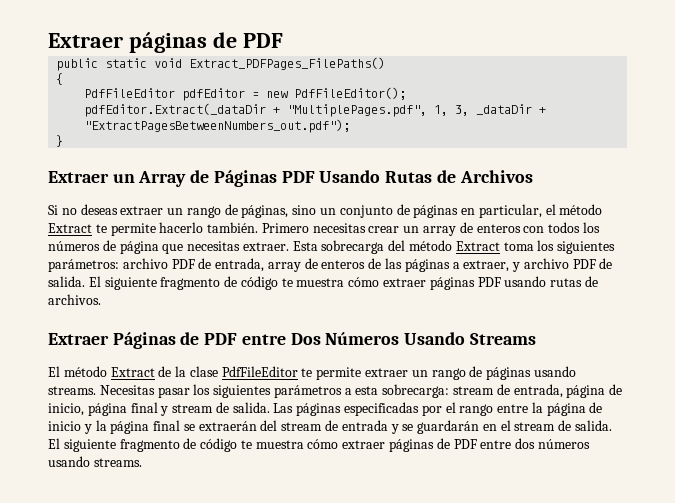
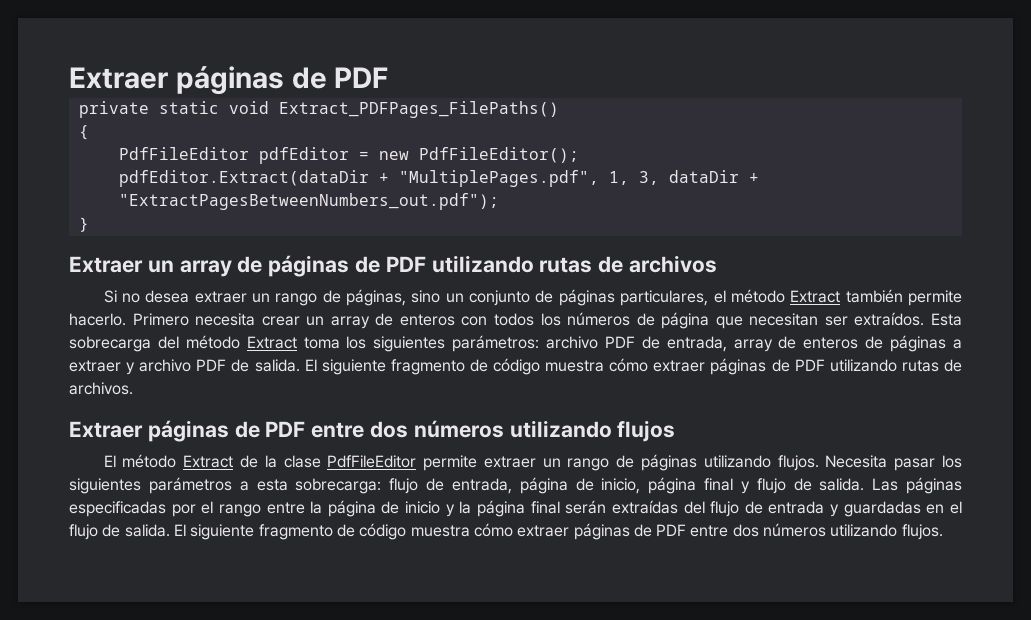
- public static void Extract_PDFPages_FilePaths()
+ private static void Extract_PDFPages_FilePaths()
- pdfEditor.Extract(_dataDir + "MultiplePages.pdf", 1, 3, _dataDir + "ExtractPagesBetweenNumbers_out.pdf");
+ pdfEditor.Extract(dataDir + "MultiplePages.pdf", 1, 3, dataDir + "ExtractPagesBetweenNumbers_out.pdf");
- Extraer un Array de Páginas PDF Usando Rutas de Archivos
+ Extraer un array de páginas de PDF utilizando rutas de archivos
- Si no deseas extraer un rango de páginas, sino un conjunto de páginas en particular, el método Extract te permite hacerlo también. Primero necesitas crear un array de enteros con todos los números de página que necesitas extraer.
+ Si no desea extraer un rango de páginas, sino un conjunto de páginas particulares, el método Extract también permite hacerlo. Primero necesita crear un array de enteros con todos los números de página que necesitan ser extraídos.
- Esta sobrecarga del método Extract toma los siguientes parámetros: archivo PDF de entrada, array de enteros de las páginas a extraer, y archivo PDF de salida.
+ Esta sobrecarga del método Extract toma los siguientes parámetros: archivo PDF de entrada, array de enteros de páginas a extraer y archivo PDF de salida.
- El siguiente fragmento de código te muestra cómo extraer páginas PDF usando rutas de archivos.
+ El siguiente fragmento de código muestra cómo extraer páginas de PDF utilizando rutas de archivos.
- Extraer Páginas de PDF entre Dos Números Usando Streams
+ Extraer páginas de PDF entre dos números utilizando flujos
- El método Extract de la clase PdfFileEditor te permite extraer un rango de páginas usando streams. Necesitas pasar los siguientes parámetros a esta sobrecarga: stream de entrada, página de inicio, página final y stream de salida.
+ El método Extract de la clase PdfFileEditor permite extraer un rango de páginas utilizando flujos. Necesita pasar los siguientes parámetros a esta sobrecarga: flujo de entrada, página de inicio, página final y flujo de salida.
- Las páginas especificadas por el rango entre la página de inicio y la página final se extraerán del stream de entrada y se guardarán en el stream de salida. El siguiente fragmento de código te muestra cómo extraer páginas de PDF entre dos números usando streams.
+ Las páginas especificadas por el rango entre la página de inicio y la página final serán extraídas del flujo de entrada y guardadas en el flujo de salida. El siguiente fragmento de código muestra cómo extraer páginas de PDF entre dos números utilizando flujos.

